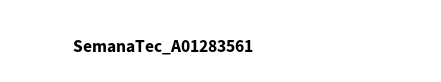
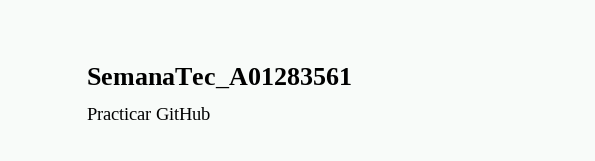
+ Practicar GitHub

